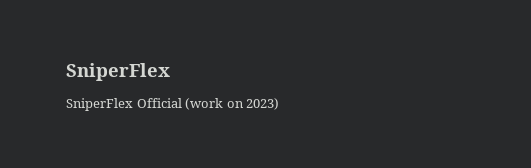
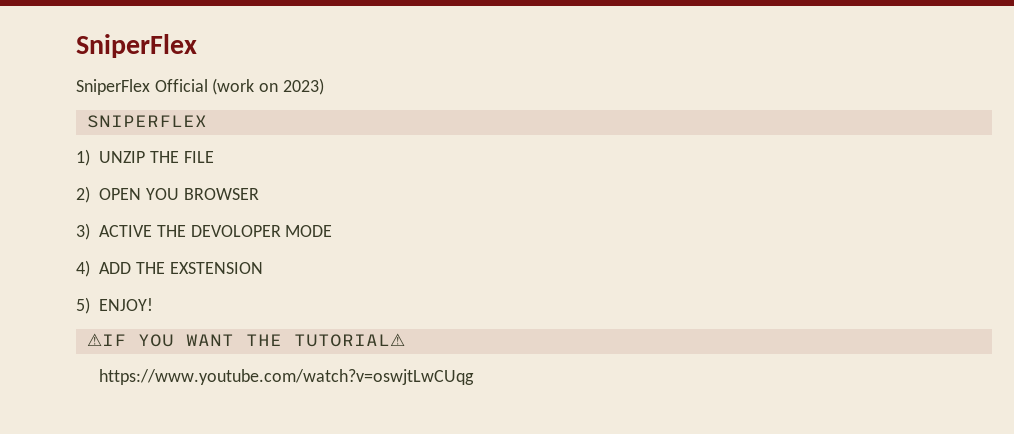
+ SNIPERFLEX
+ 1) UNZIP THE FILE
+ 2) OPEN YOU BROWSER
+ 3) ACTIVE THE DEVOLOPER MODE
+ 4) ADD THE EXSTENSION
+ 5) ENJOY!
+ ⚠IF YOU WANT THE TUTORIAL⚠
+ https://www.youtube.com/watch?v=oswjtLwCUqg

